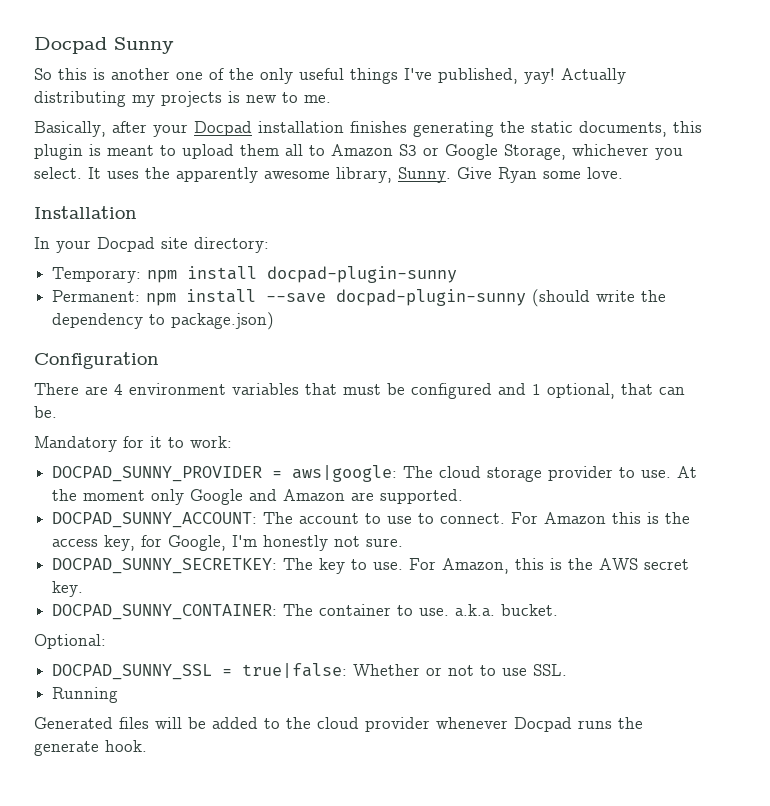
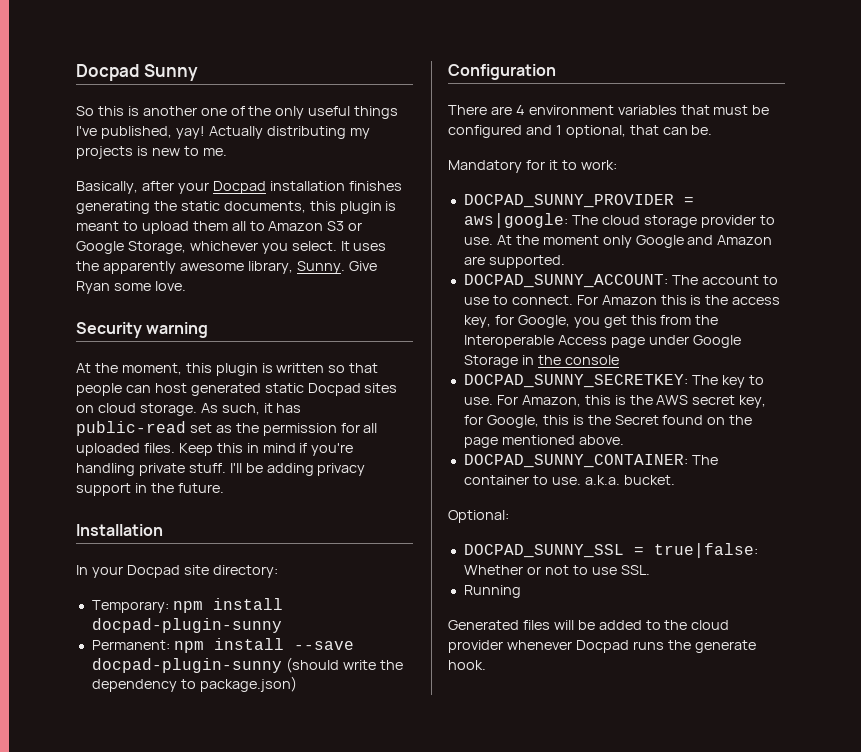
+ Security warning
+ At the moment, this plugin is written so that people can host generated static Docpad sites on cloud storage. As such, it has public-read set as the permission for all uploaded files. Keep this in mind if you're handling private stuff. I'll be adding privacy support in the future.
- For Amazon this is the access key, for Google, I'm honestly not sure.
+ For Amazon this is the access key, for Google, you get this from the Interoperable Access page under Google Storage in the console
- For Amazon, this is the AWS secret key.
+ For Amazon, this is the AWS secret key, for Google, this is the Secret found on the page mentioned above.

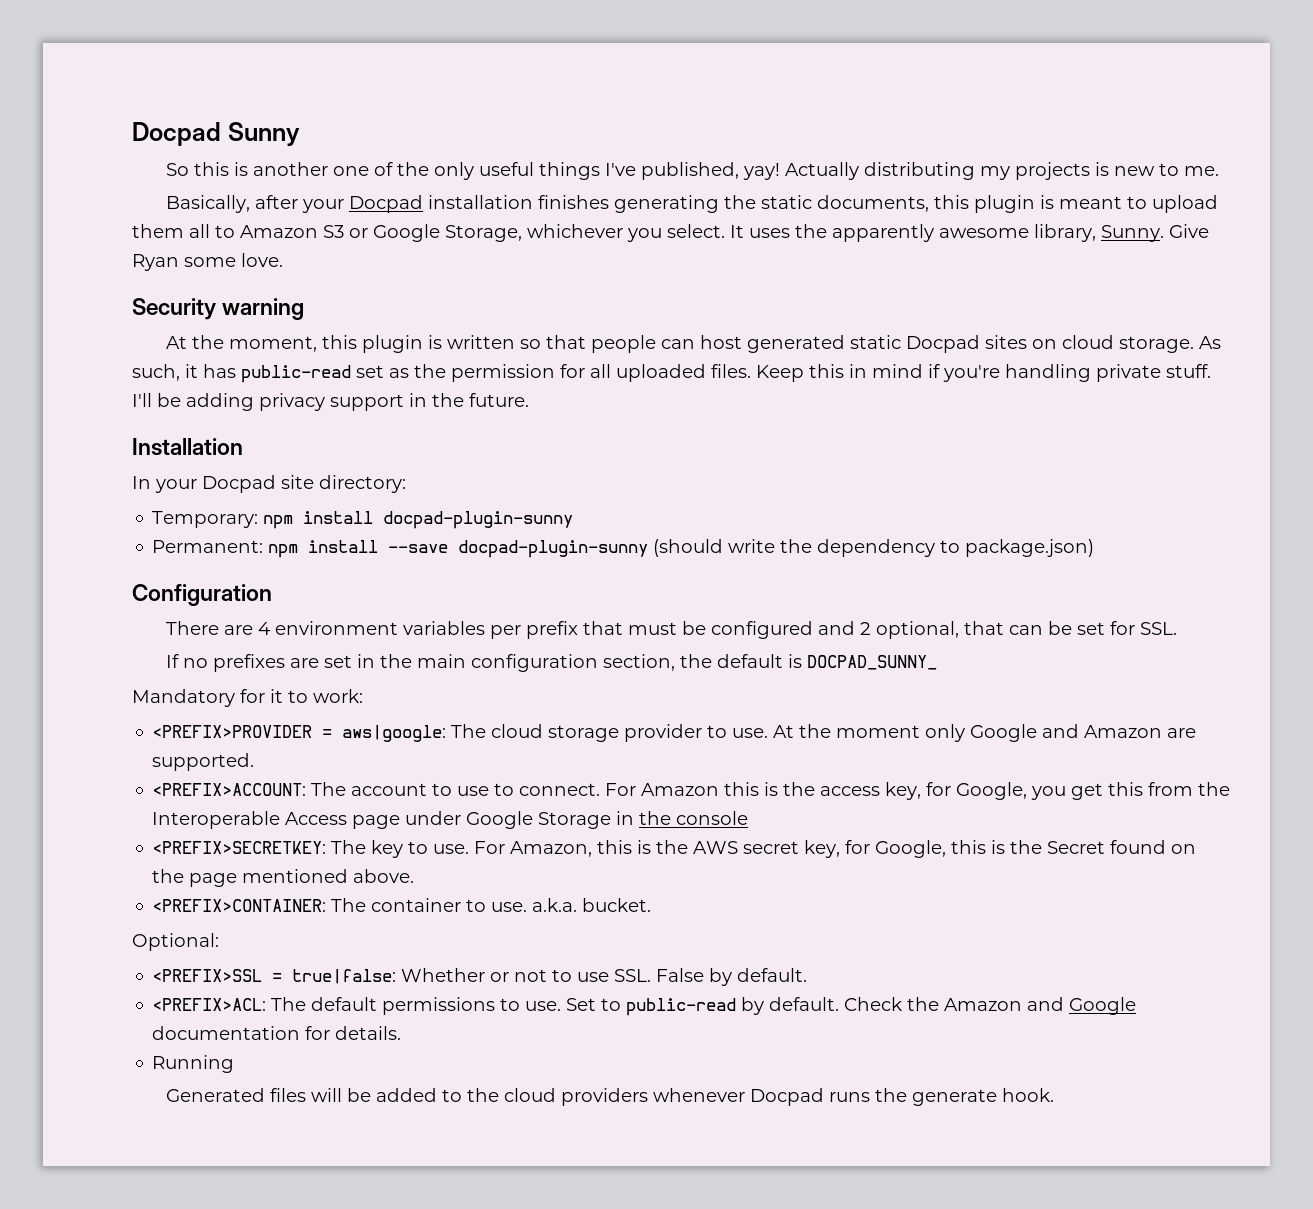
- There are 4 environment variables that must be configured and 1 optional, that can be.
+ There are 4 environment variables per prefix that must be configured and 2 optional, that can be set for SSL.
+ If no prefixes are set in the main configuration section, the default is DOCPAD_SUNNY_
- DOCPAD_SUNNY_PROVIDER = aws|google: The cloud storage provider to use.
+ <PREFIX>PROVIDER = aws|google: The cloud storage provider to use.
- DOCPAD_SUNNY_ACCOUNT: The account to use to connect.
+ <PREFIX>ACCOUNT: The account to use to connect.
- DOCPAD_SUNNY_SECRETKEY: The key to use.
+ <PREFIX>SECRETKEY: The key to use.
- DOCPAD_SUNNY_CONTAINER: The container to use. a.k.a. bucket.
+ <PREFIX>CONTAINER: The container to use. a.k.a. bucket.
- DOCPAD_SUNNY_SSL = true|false: Whether or not to use SSL.
+ <PREFIX>SSL = true|false: Whether or not to use SSL. False by default.
+ <PREFIX>ACL: The default permissions to use. Set to public-read by default. Check the Amazon and Google documentation for details.
- Generated files will be added to the cloud provider whenever Docpad runs the generate hook.
+ Generated files will be added to the cloud providers whenever Docpad runs the generate hook.

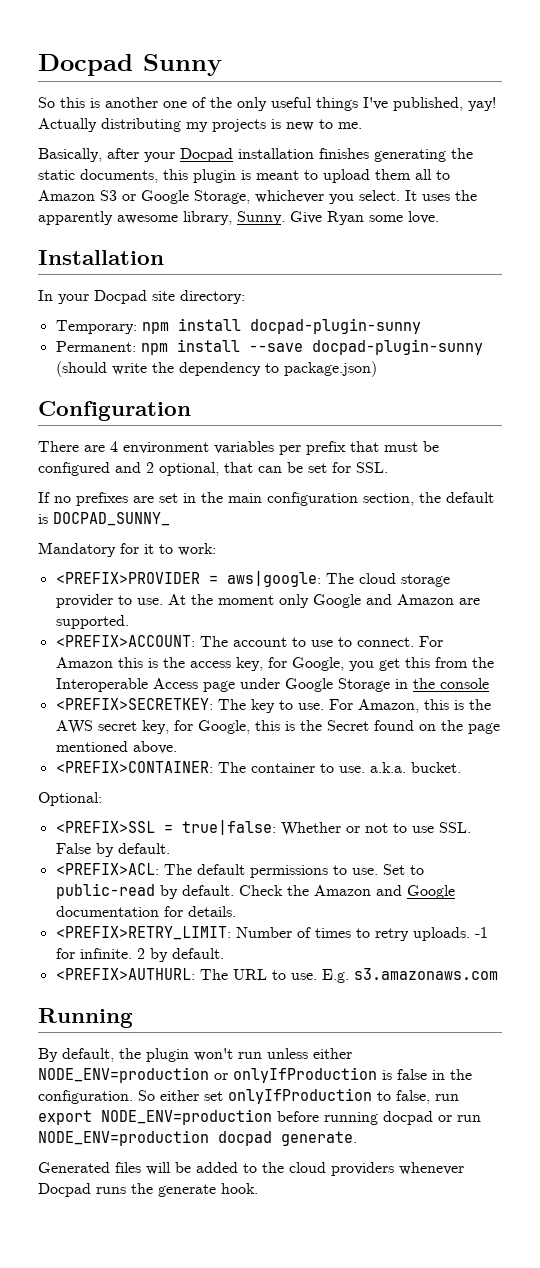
- Security warning
- At the moment, this plugin is written so that people can host generated static Docpad sites on cloud storage. As such, it has public-read set as the permission for all uploaded files. Keep this in mind if you're handling private stuff. I'll be adding privacy support in the future.
+ <PREFIX>RETRY_LIMIT: Number of times to retry uploads. -1 for infinite. 2 by default.
+ <PREFIX>AUTHURL: The URL to use. E.g. s3.amazonaws.com
  Running
+ By default, the plugin won't run unless either NODE_ENV=production or onlyIfProduction is false in the configuration. So either set onlyIfProduction to false, run export NODE_ENV=production before running docpad or run NODE_ENV=production docpad generate.

